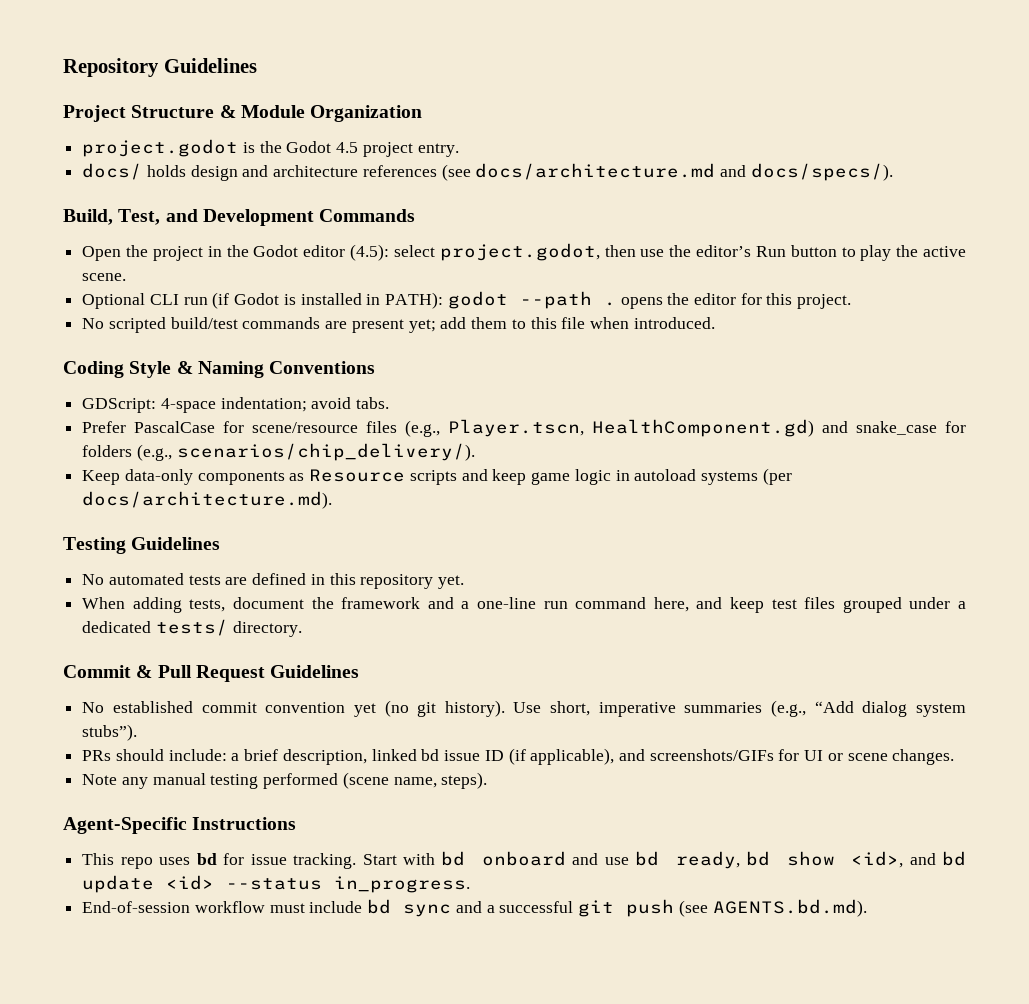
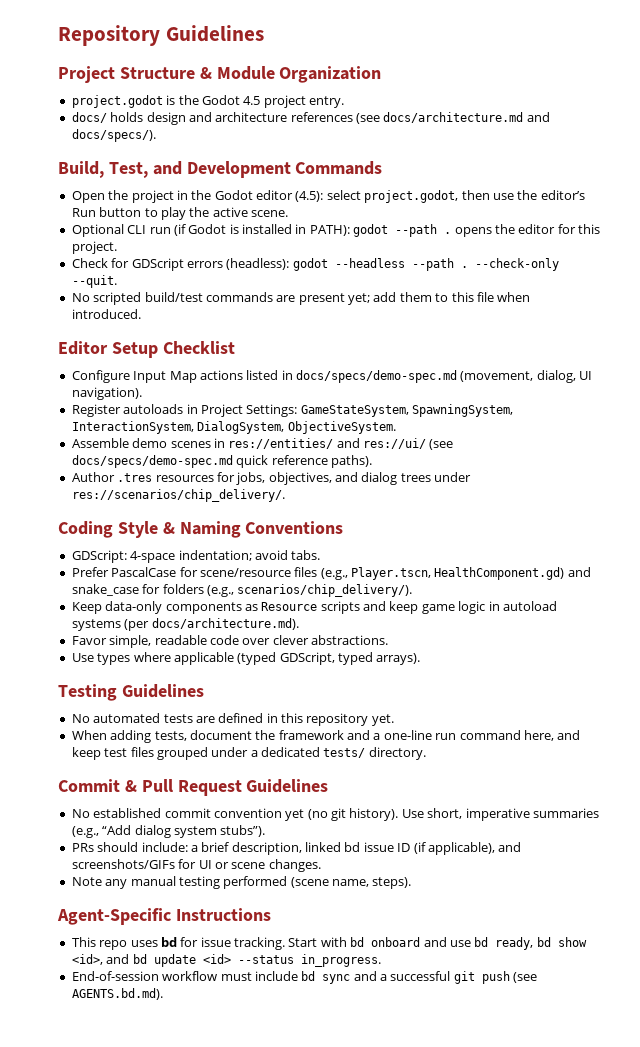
+ Check for GDScript errors (headless): godot --headless --path . --check-only --quit.
+ Editor Setup Checklist
+ Configure Input Map actions listed in docs/specs/demo-spec.md (movement, dialog, UI navigation).
+ Register autoloads in Project Settings: GameStateSystem, SpawningSystem, InteractionSystem, DialogSystem, ObjectiveSystem.
+ Assemble demo scenes in res://entities/ and res://ui/ (see docs/specs/demo-spec.md quick reference paths).
+ Author .tres resources for jobs, objectives, and dialog trees under res://scenarios/chip_delivery/.
+ Favor simple, readable code over clever abstractions.
+ Use types where applicable (typed GDScript, typed arrays).

